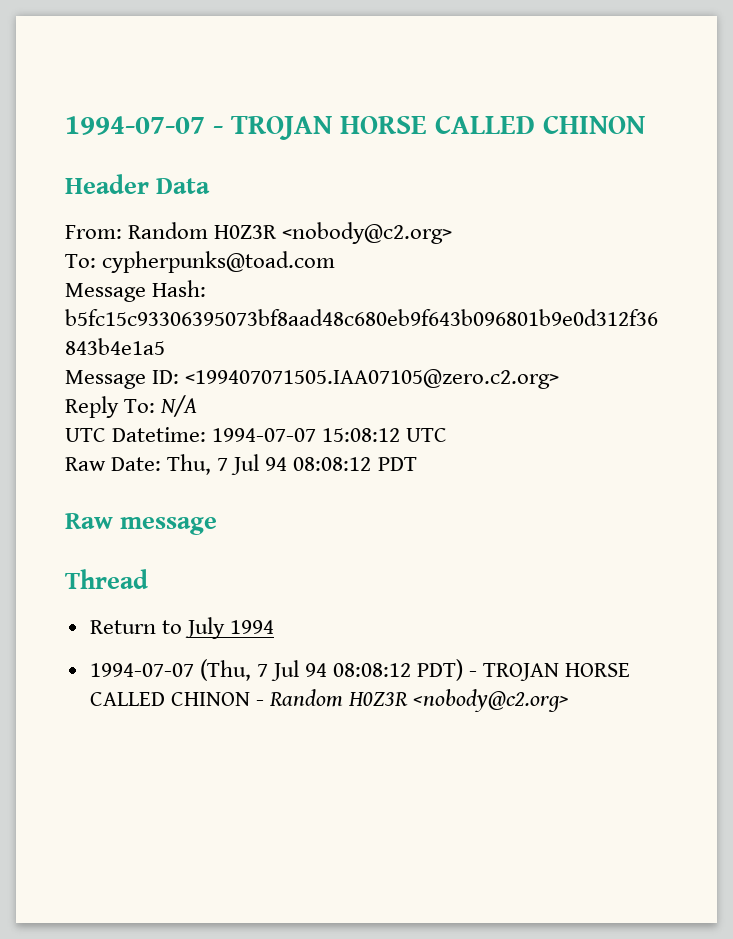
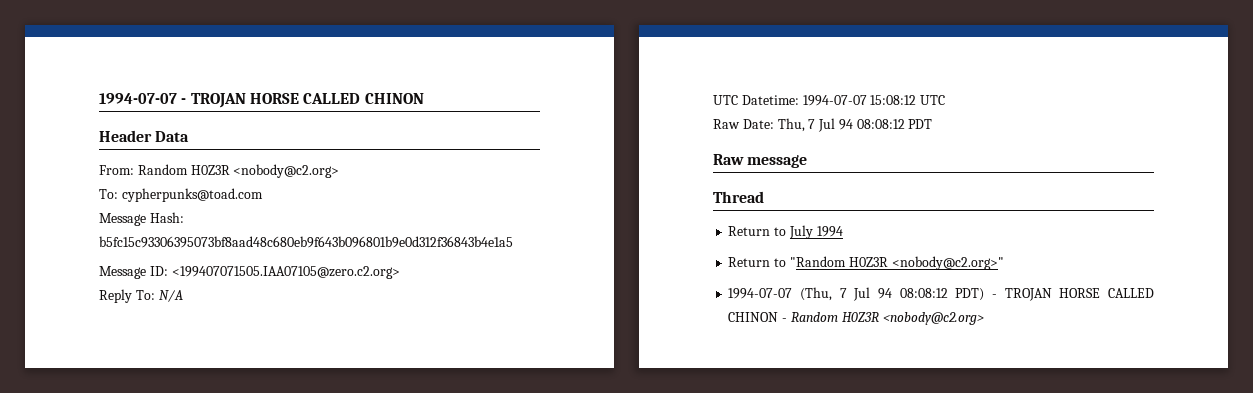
+ Return to "Random H0Z3R <nobody@c2.org>"

